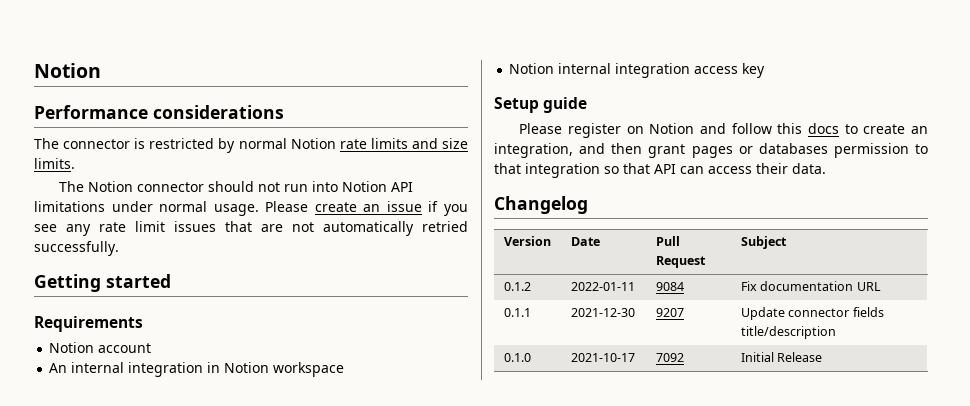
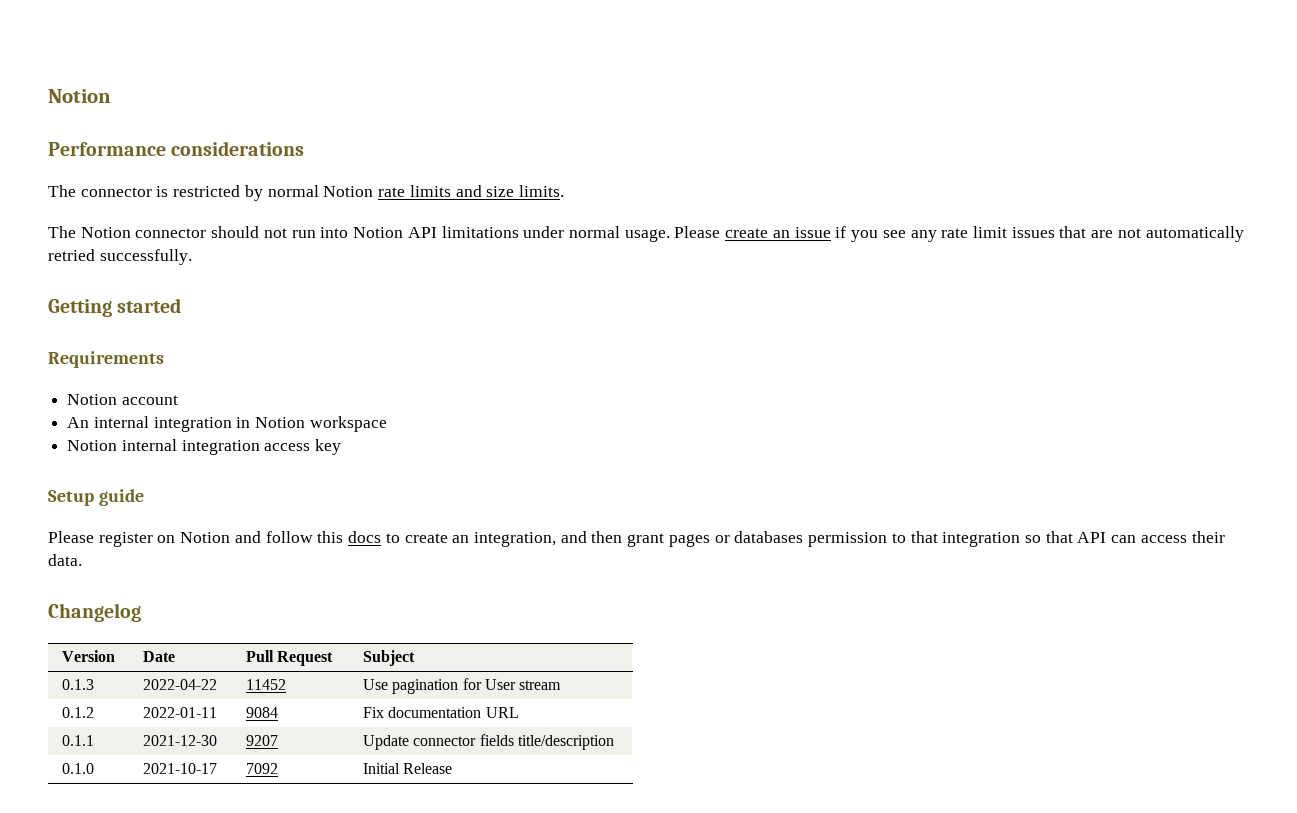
+ 0.1.3 | 2022-04-22 | 11452 | Use pagination for User stream

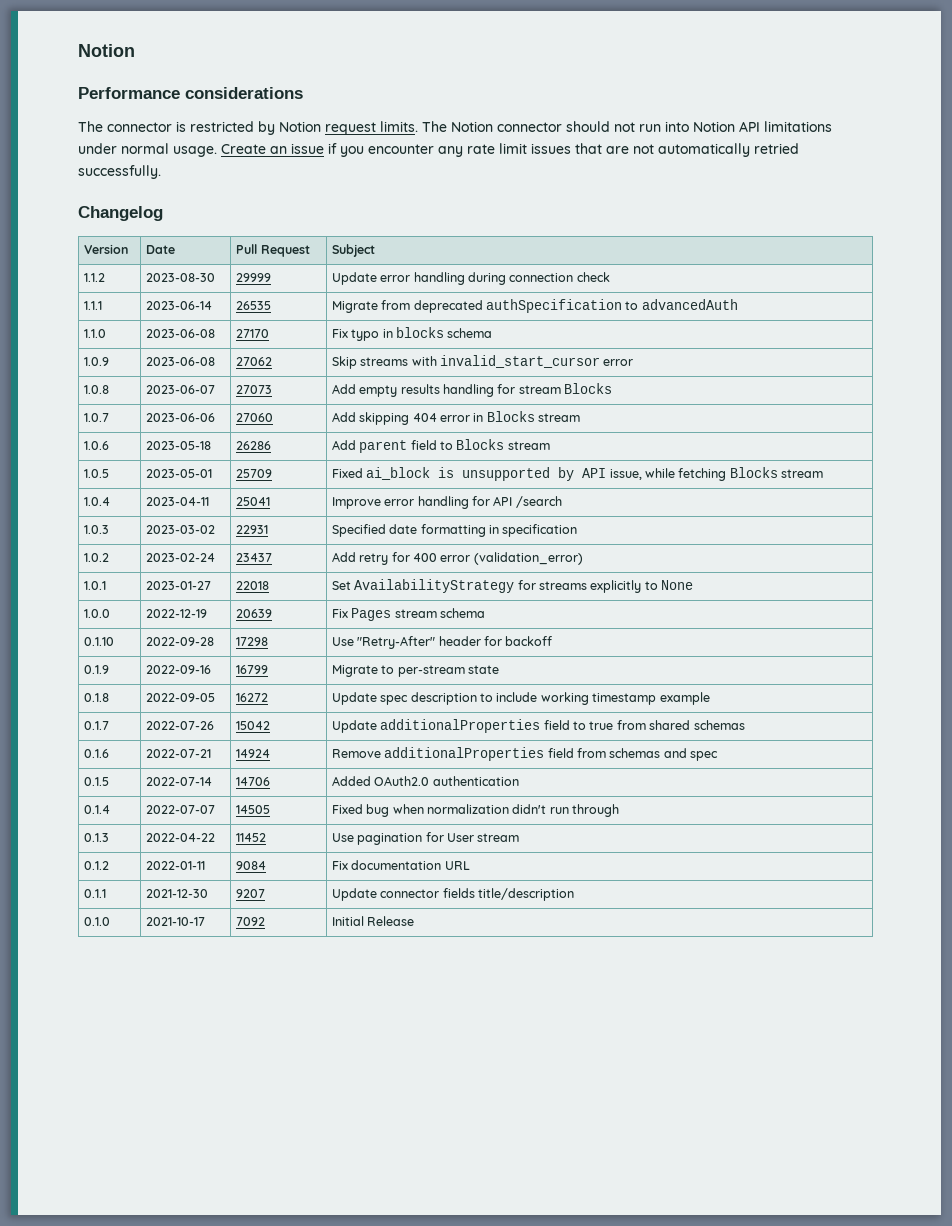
- The connector is restricted by normal Notion rate limits and size limits.
- The Notion connector should not run into Notion API limitations under normal usage.
+ The connector is restricted by Notion request limits. The Notion connector should not run into Notion API limitations under normal usage.
- Please create an issue if you see any rate limit issues that are not automatically retried successfully.
+ Create an issue if you encounter any rate limit issues that are not automatically retried successfully.
- Getting started
- Requirements
- Notion account
- An internal integration in Notion workspace
- Notion internal integration access key
- Setup guide
- Please register on Notion and follow this docs to create an integration, and then grant pages or databases permission to that integration so that API can access their data.
+ 1.1.2 | 2023-08-30 | 29999 | Update error handling during connection check
+ 1.1.1 | 2023-06-14 | 26535 | Migrate from deprecated authSpecification to advancedAuth
+ 1.1.0 | 2023-06-08 | 27170 | Fix typo in blocks schema
+ 1.0.9 | 2023-06-08 | 27062 | Skip streams with invalid_start_cursor error
+ 1.0.8 | 2023-06-07 | 27073 | Add empty results handling for stream Blocks
+ 1.0.7 | 2023-06-06 | 27060 | Add skipping 404 error in Blocks stream
+ 1.0.6 | 2023-05-18 | 26286 | Add parent field to Blocks stream
+ 1.0.5 | 2023-05-01 | 25709 | Fixed ai_block is unsupported by API issue, while fetching Blocks stream
+ 1.0.4 | 2023-04-11 | 25041 | Improve error handling for API /search
+ 1.0.3 | 2023-03-02 | 22931 | Specified date formatting in specification
+ 1.0.2 | 2023-02-24 | 23437 | Add retry for 400 error (validation_error)
+ 1.0.1 | 2023-01-27 | 22018 | Set AvailabilityStrategy for streams explicitly to None
+ 1.0.0 | 2022-12-19 | 20639 | Fix Pages stream schema
+ 0.1.10 | 2022-09-28 | 17298 | Use "Retry-After" header for backoff
+ 0.1.9 | 2022-09-16 | 16799 | Migrate to per-stream state
+ 0.1.8 | 2022-09-05 | 16272 | Update spec description to include working timestamp example
+ 0.1.7 | 2022-07-26 | 15042 | Update additionalProperties field to true from shared schemas
+ 0.1.6 | 2022-07-21 | 14924 | Remove additionalProperties field from schemas and spec
+ 0.1.5 | 2022-07-14 | 14706 | Added OAuth2.0 authentication
+ 0.1.4 | 2022-07-07 | 14505 | Fixed bug when normalization didn't run through

